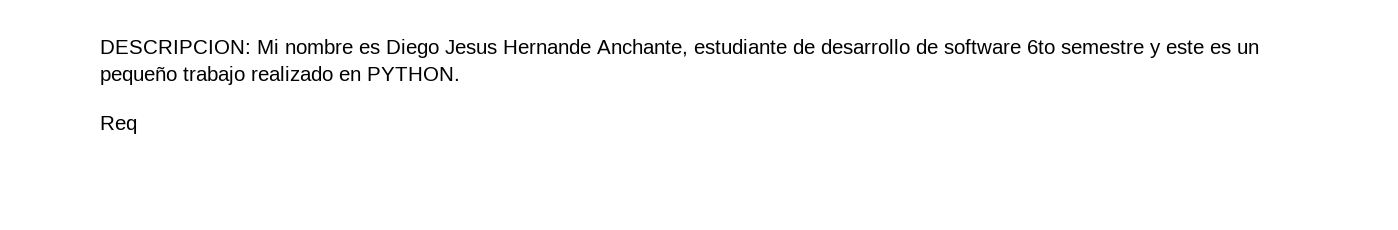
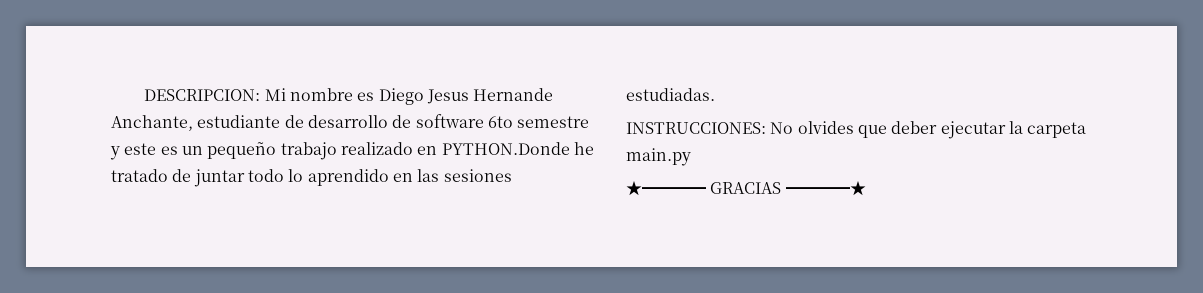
- DESCRIPCION: Mi nombre es Diego Jesus Hernande Anchante, estudiante de desarrollo de software 6to semestre y este es un pequeño trabajo realizado en PYTHON.
- Req
+ DESCRIPCION: Mi nombre es Diego Jesus Hernande Anchante, estudiante de desarrollo de software 6to semestre y este es un pequeño trabajo realizado en PYTHON.Donde he tratado de juntar todo lo aprendido en las sesiones estudiadas.
+ INSTRUCCIONES: No olvides que deber ejecutar la carpeta main.py
+ ★━━━━ GRACIAS ━━━━★

